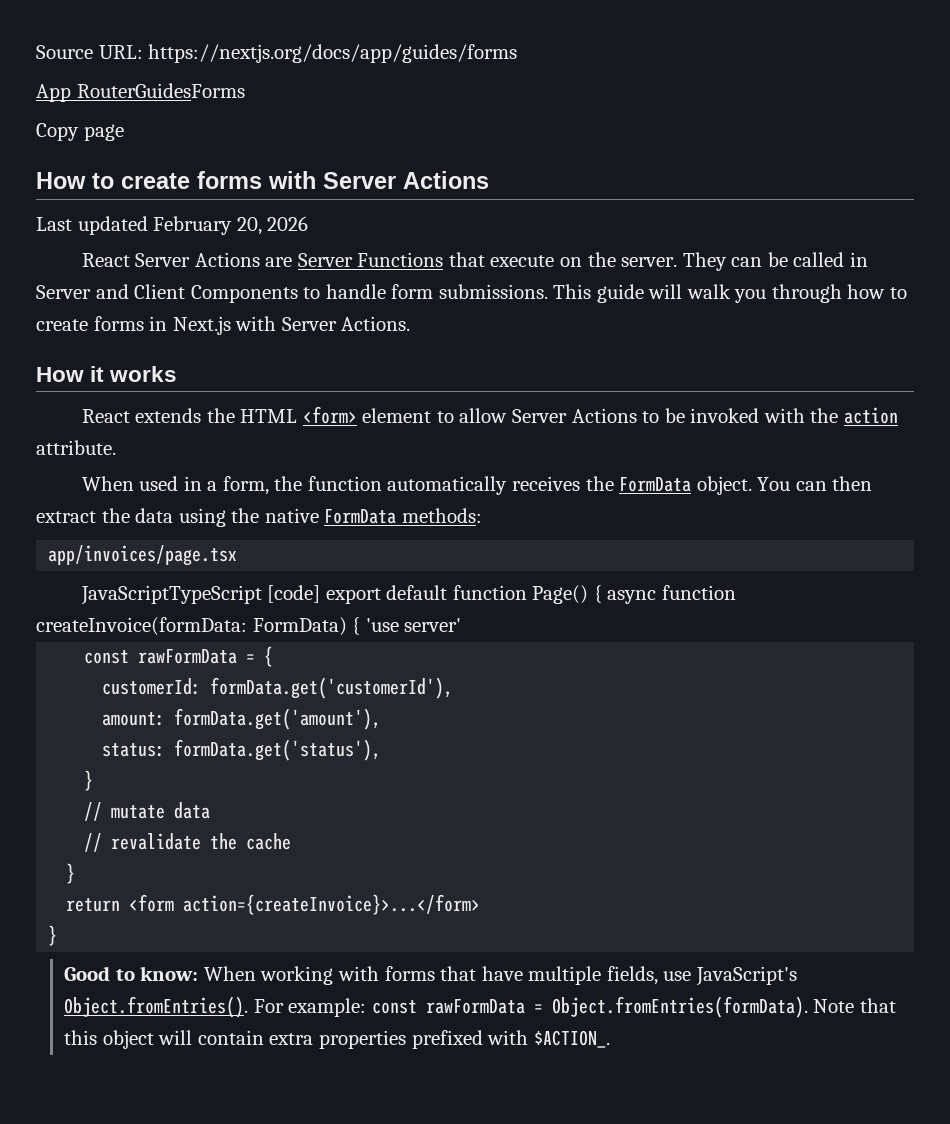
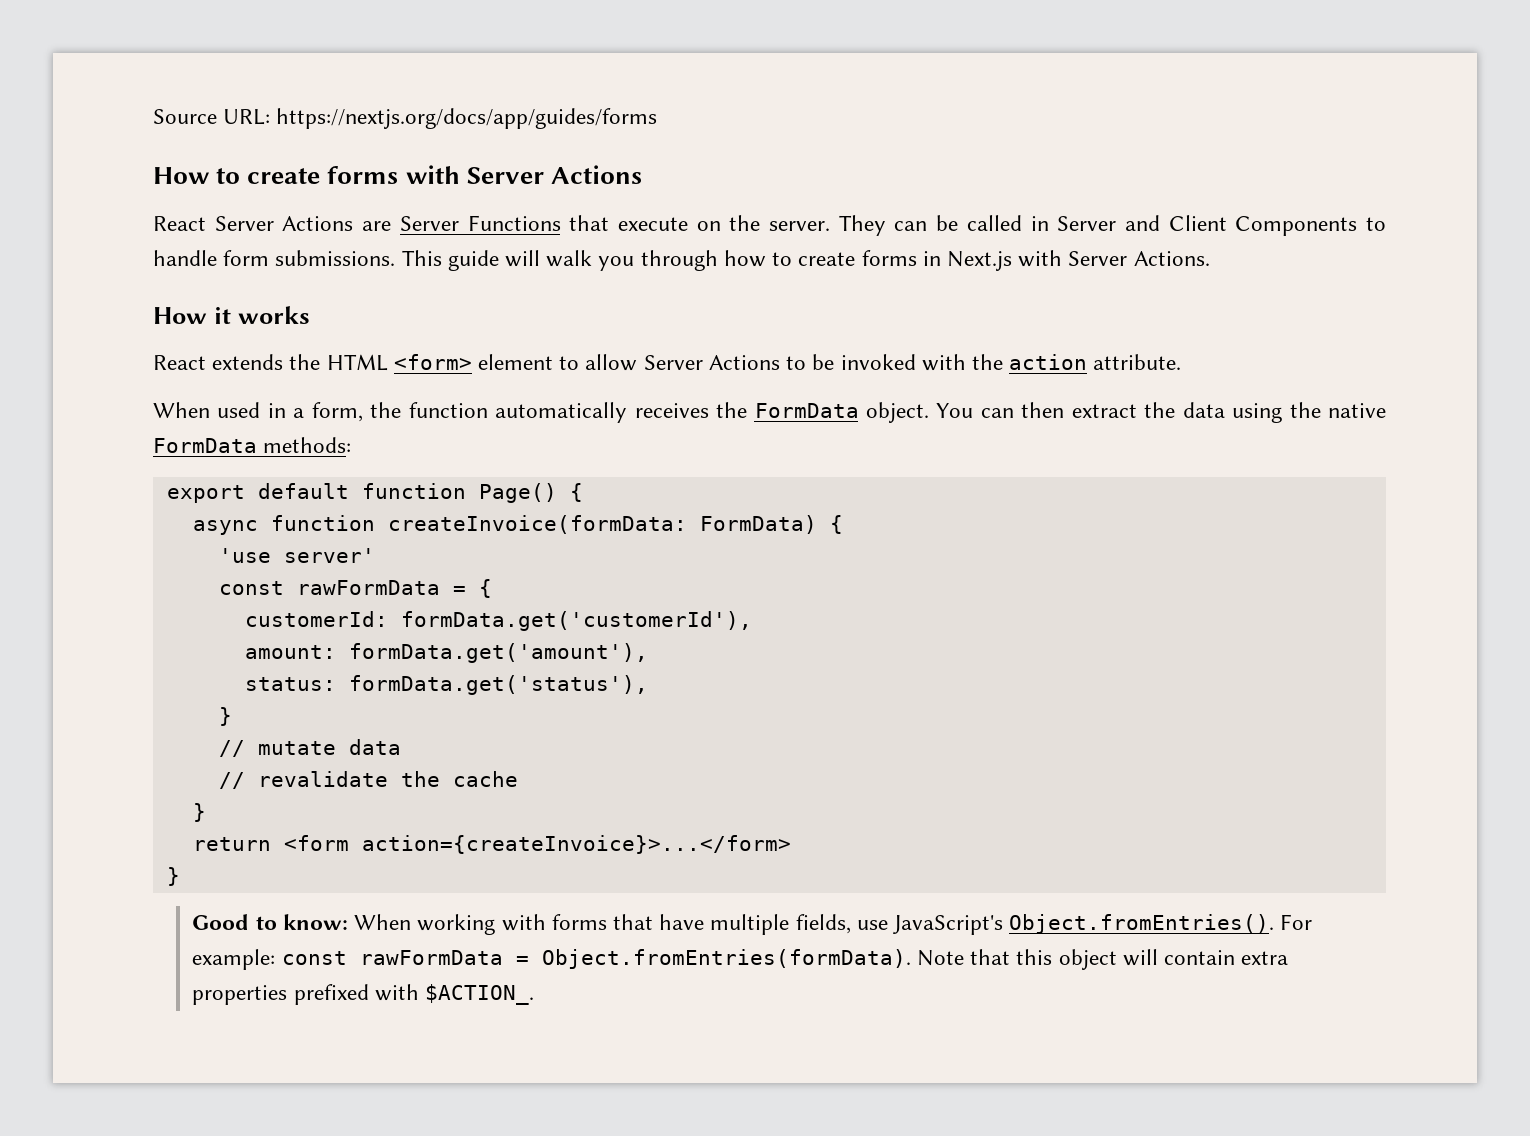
- App RouterGuidesForms
- Copy page
- Last updated February 20, 2026
- app/invoices/page.tsx
- JavaScriptTypeScript [code] export default function Page() { async function createInvoice(formData: FormData) { 'use server'
+ export default function Page() {
+ async function createInvoice(formData: FormData) {
+ 'use server'

